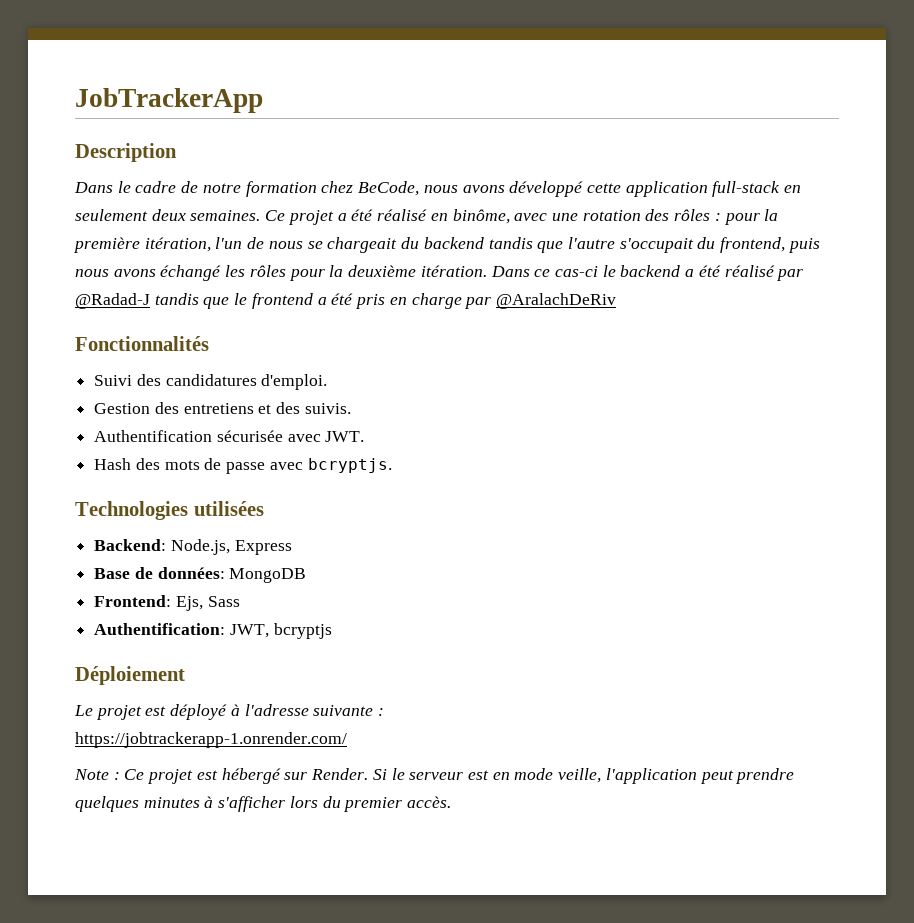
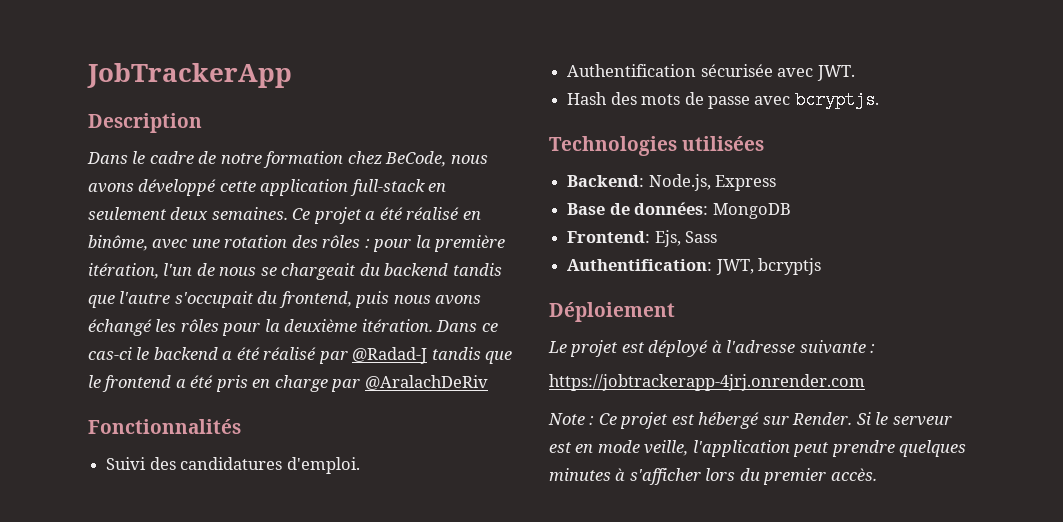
- Gestion des entretiens et des suivis.
- https://jobtrackerapp-1.onrender.com/
+ https://jobtrackerapp-4jrj.onrender.com

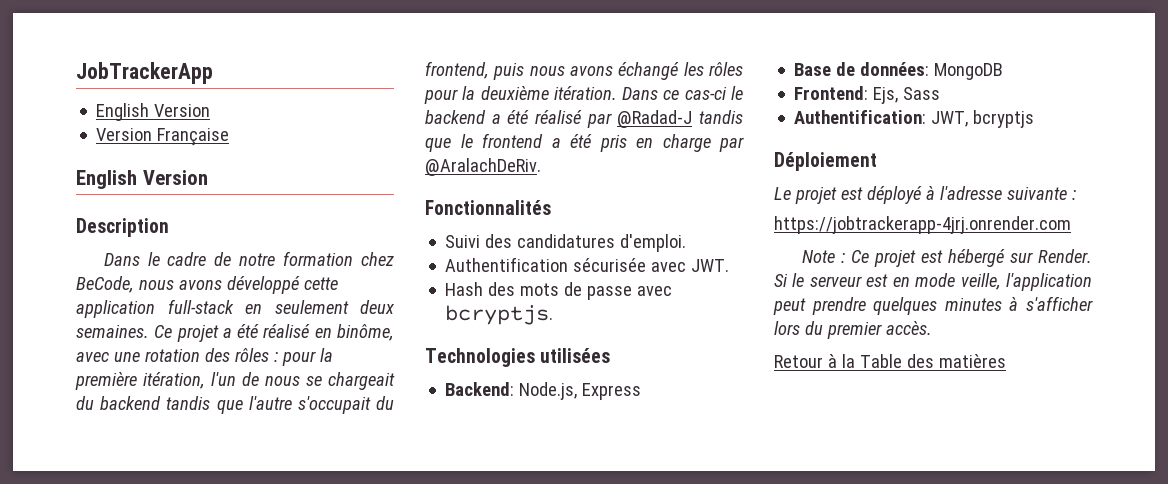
  JobTrackerApp
+ English Version
+ Version Française
+ English Version
- Dans ce cas-ci le backend a été réalisé par @Radad-J tandis que le frontend a été pris en charge par @AralachDeRiv
+ Dans ce cas-ci le backend a été réalisé par @Radad-J tandis que le frontend a été pris en charge par @AralachDeRiv.
+ Retour à la Table des matières

